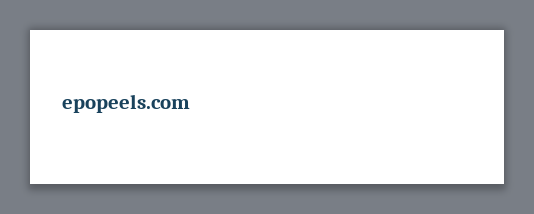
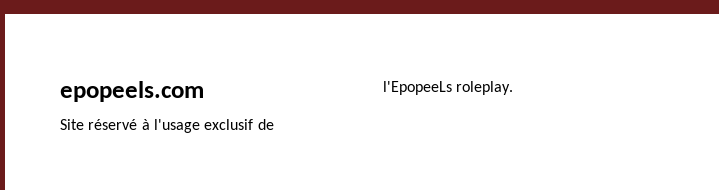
+ Site réservé à l'usage exclusif de l'EpopeeLs roleplay.

